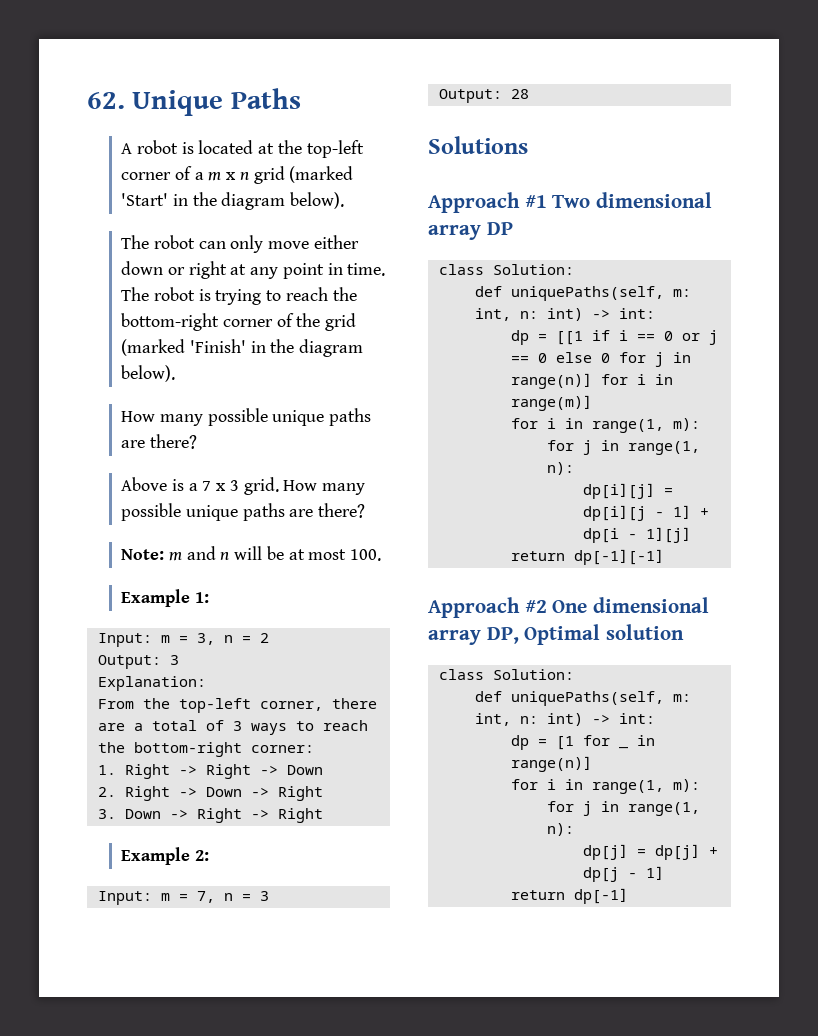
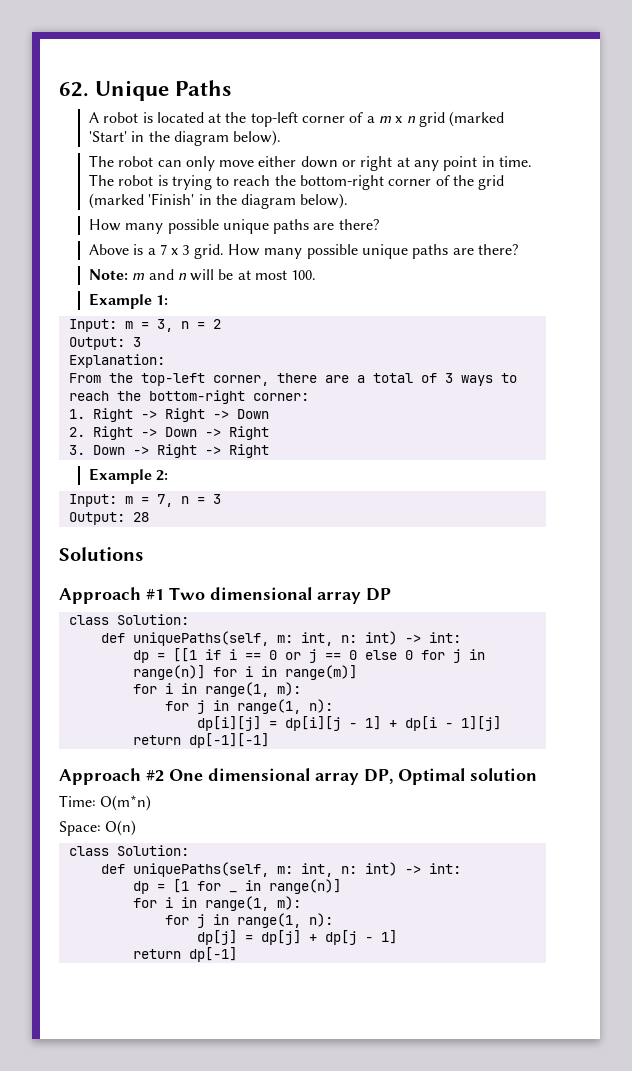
+ Time: O(m*n)
+ Space: O(n)

